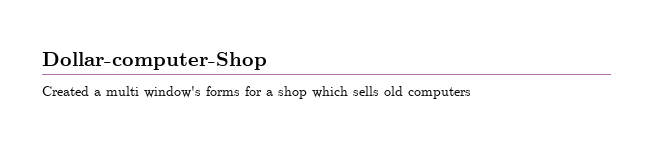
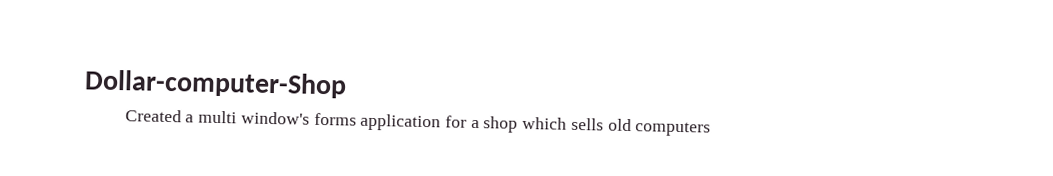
- Created a multi window's forms for a shop which sells old computers
+ Created a multi window's forms application for a shop which sells old computers

